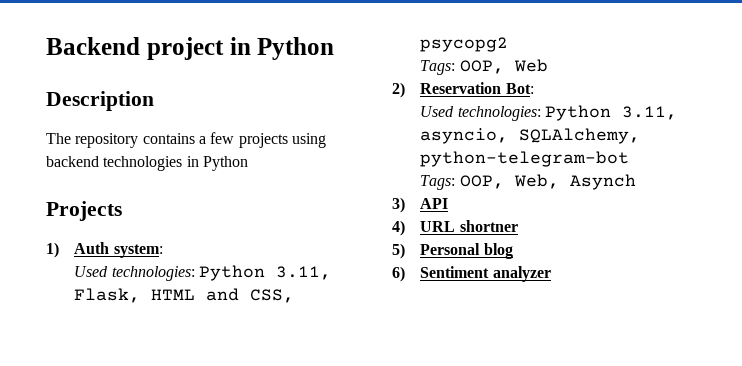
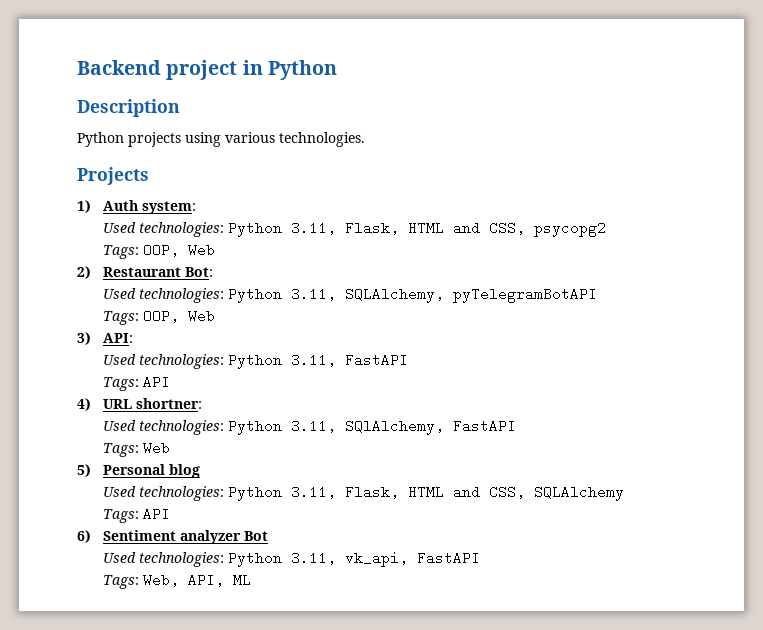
- The repository contains a few projects using backend technologies in Python
+ Python projects using various technologies.
- 2) Reservation Bot:
+ 2) Restaurant Bot:
- Used technologies: Python 3.11, asyncio, SQLAlchemy, python-telegram-bot
- Tags: OOP, Web, Asynch
+ Used technologies: Python 3.11, SQLAlchemy, pyTelegramBotAPI
+ Tags: OOP, Web
- 3) API
- 4) URL shortner
+ 3) API:
+ Used technologies: Python 3.11, FastAPI
+ Tags: API
+ 4) URL shortner:
+ Used technologies: Python 3.11, SQlAlchemy, FastAPI
+ Tags: Web
  5) Personal blog
- 6) Sentiment analyzer
+ Used technologies: Python 3.11, Flask, HTML and CSS, SQLAlchemy
+ Tags: API
+ 6) Sentiment analyzer Bot
+ Used technologies: Python 3.11, vk_api, FastAPI
+ Tags: Web, API, ML

